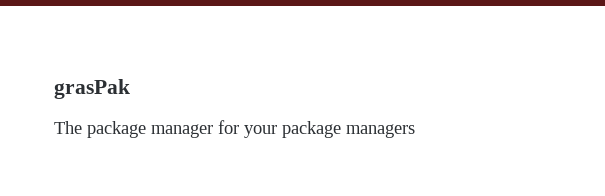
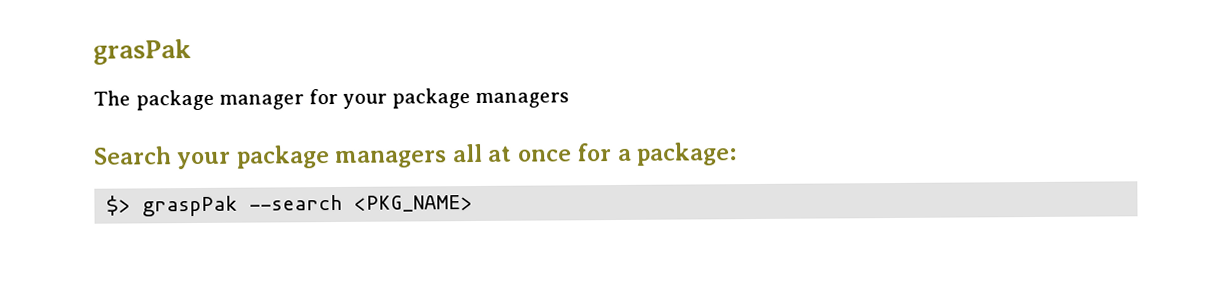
+ Search your package managers all at once for a package:
+ $> graspPak --search <PKG_NAME>

